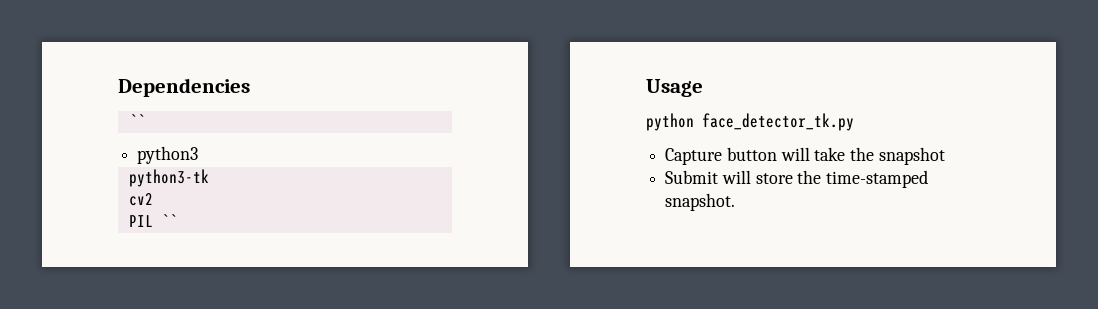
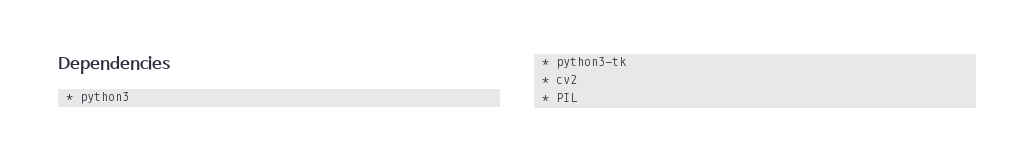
  Dependencies
- ``
- python3
+ * python3
- python3-tk
+ * python3-tk
- cv2
+ * cv2
- PIL ``
- Usage
- python face_detector_tk.py
- Capture button will take the snapshot
- Submit will store the time-stamped snapshot.
+ * PIL

